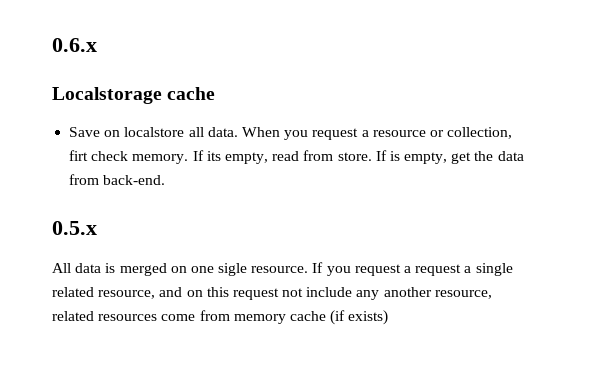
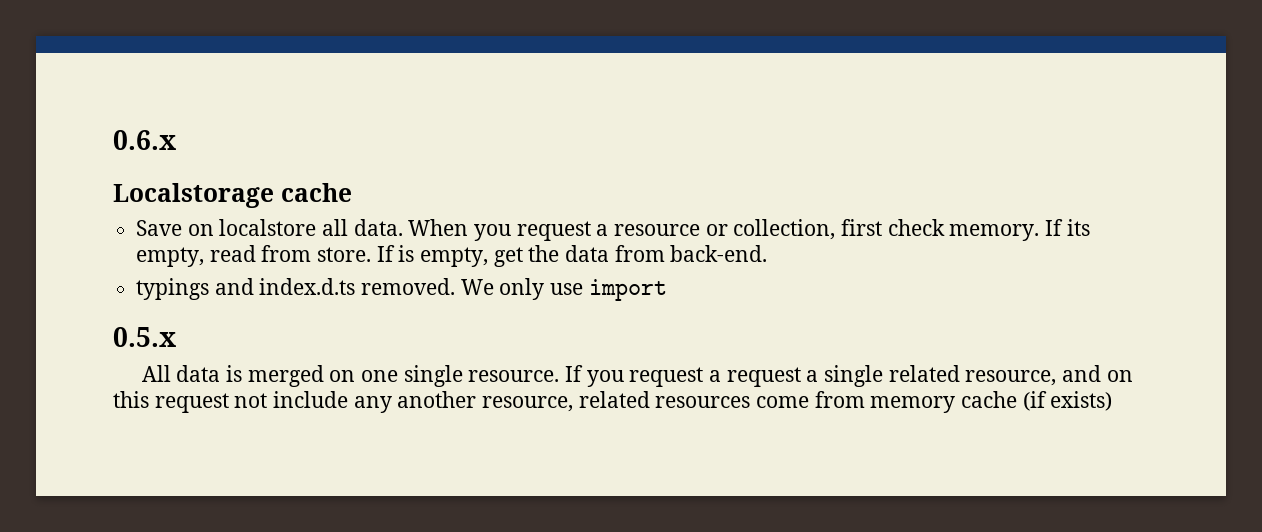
- When you request a resource or collection, firt check memory.
+ When you request a resource or collection, first check memory.
+ typings and index.d.ts removed. We only use import
- All data is merged on one sigle resource.
+ All data is merged on one single resource.

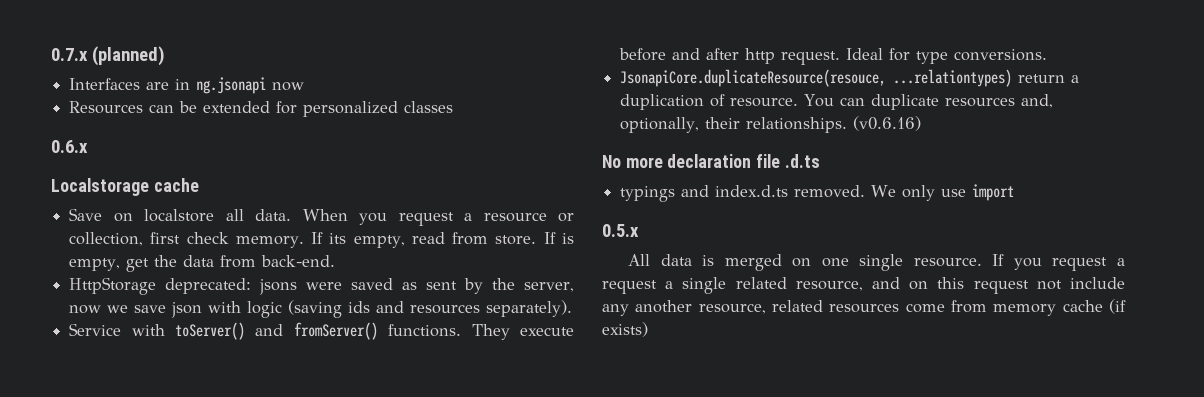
+ 0.7.x (planned)
+ Interfaces are in ng.jsonapi now
+ Resources can be extended for personalized classes
+ HttpStorage deprecated: jsons were saved as sent by the server, now we save json with logic (saving ids and resources separately).
+ Service with toServer() and fromServer() functions. They execute before and after http request. Ideal for type conversions.
+ JsonapiCore.duplicateResource(resouce, ...relationtypes) return a duplication of resource. You can duplicate resources and, optionally, their relationships. (v0.6.16)
+ No more declaration file .d.ts

